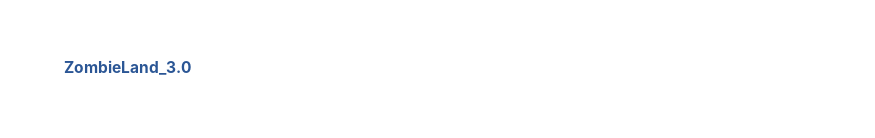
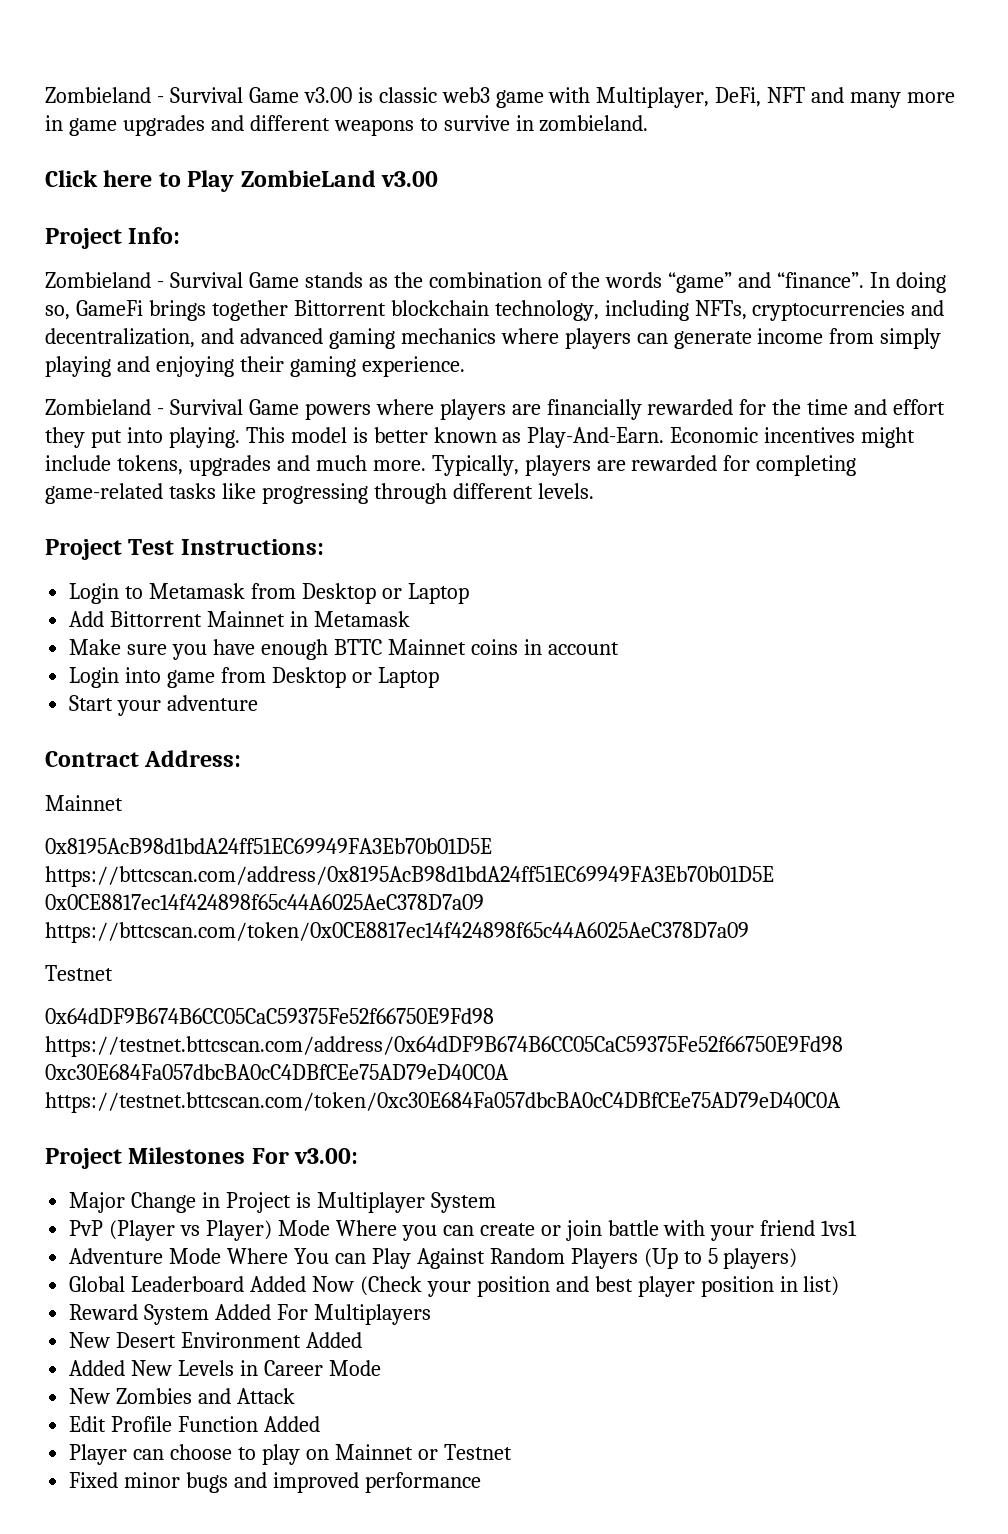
- ZombieLand_3.0
+ Zombieland - Survival Game v3.00 is classic web3 game with Multiplayer, DeFi, NFT and many more in game upgrades and different weapons to survive in zombieland.
+ Click here to Play ZombieLand v3.00
+ Project Info:
+ Zombieland - Survival Game stands as the combination of the words “game” and “finance”. In doing so, GameFi brings together Bittorrent blockchain technology, including NFTs, cryptocurrencies and decentralization, and advanced gaming mechanics where players can generate income from simply playing and enjoying their gaming experience.
+ Zombieland - Survival Game powers where players are financially rewarded for the time and effort they put into playing. This model is better known as Play-And-Earn. Economic incentives might include tokens, upgrades and much more. Typically, players are rewarded for completing game-related tasks like progressing through different levels.
+ Project Test Instructions:
+ Login to Metamask from Desktop or Laptop
+ Add Bittorrent Mainnet in Metamask
+ Make sure you have enough BTTC Mainnet coins in account
+ Login into game from Desktop or Laptop
+ Start your adventure
+ Contract Address:
+ Mainnet
+ 0x8195AcB98d1bdA24ff51EC69949FA3Eb70b01D5E https://bttcscan.com/address/0x8195AcB98d1bdA24ff51EC69949FA3Eb70b01D5E 0x0CE8817ec14f424898f65c44A6025AeC378D7a09 https://bttcscan.com/token/0x0CE8817ec14f424898f65c44A6025AeC378D7a09
+ Testnet
+ 0x64dDF9B674B6CC05CaC59375Fe52f66750E9Fd98 https://testnet.bttcscan.com/address/0x64dDF9B674B6CC05CaC59375Fe52f66750E9Fd98 0xc30E684Fa057dbcBA0cC4DBfCEe75AD79eD40C0A https://testnet.bttcscan.com/token/0xc30E684Fa057dbcBA0cC4DBfCEe75AD79eD40C0A
+ Project Milestones For v3.00:
+ Major Change in Project is Multiplayer System
+ PvP (Player vs Player) Mode Where you can create or join battle with your friend 1vs1
+ Adventure Mode Where You can Play Against Random Players (Up to 5 players)
+ Global Leaderboard Added Now (Check your position and best player position in list)
+ Reward System Added For Multiplayers
+ New Desert Environment Added
+ Added New Levels in Career Mode
+ New Zombies and Attack
+ Edit Profile Function Added
+ Player can choose to play on Mainnet or Testnet
+ Fixed minor bugs and improved performance

